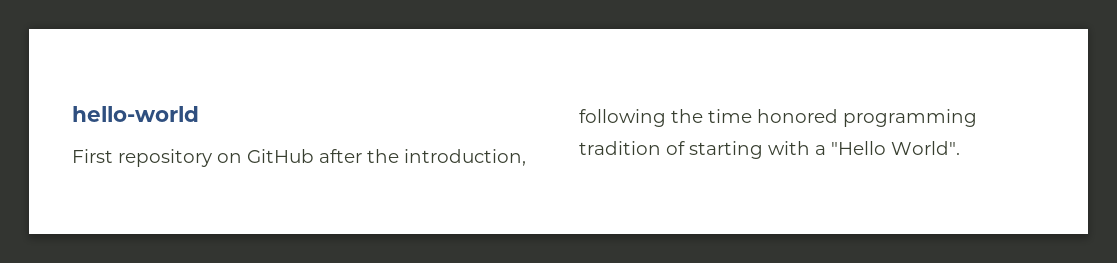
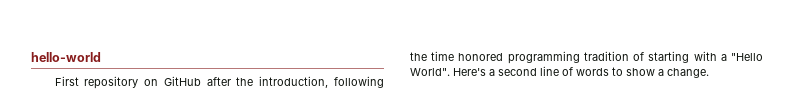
+ Here's a second line of words to show a change.

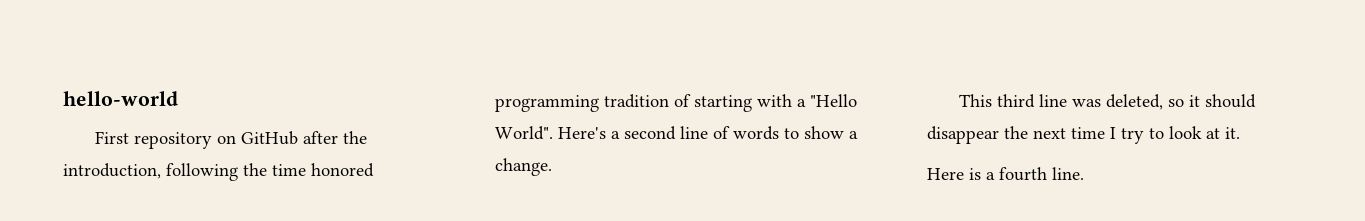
+ This third line was deleted, so it should disappear the next time I try to look at it.
+ Here is a fourth line.

